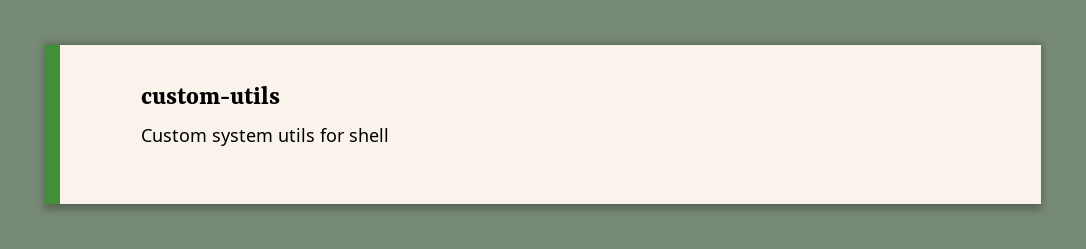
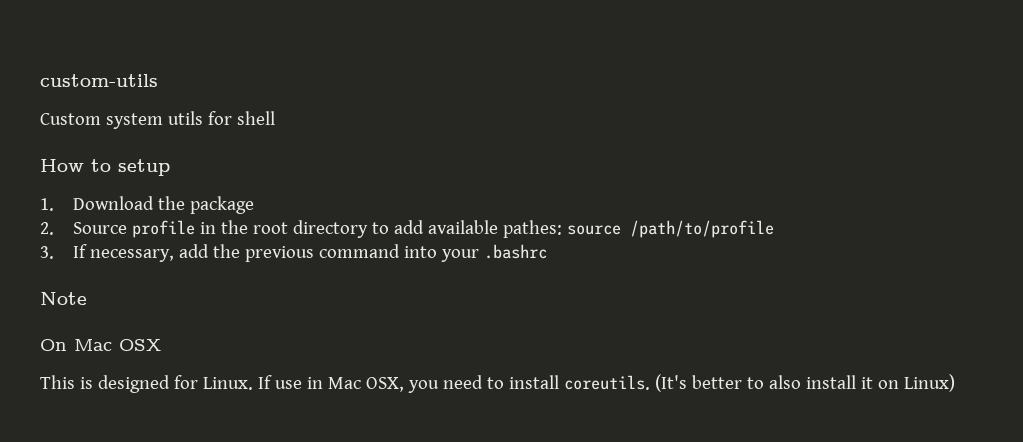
+ How to setup
+ 1. Download the package
+ 2. Source profile in the root directory to add available pathes: source /path/to/profile
+ 3. If necessary, add the previous command into your .bashrc
+ Note
+ On Mac OSX
+ This is designed for Linux. If use in Mac OSX, you need to install coreutils. (It's better to also install it on Linux)

